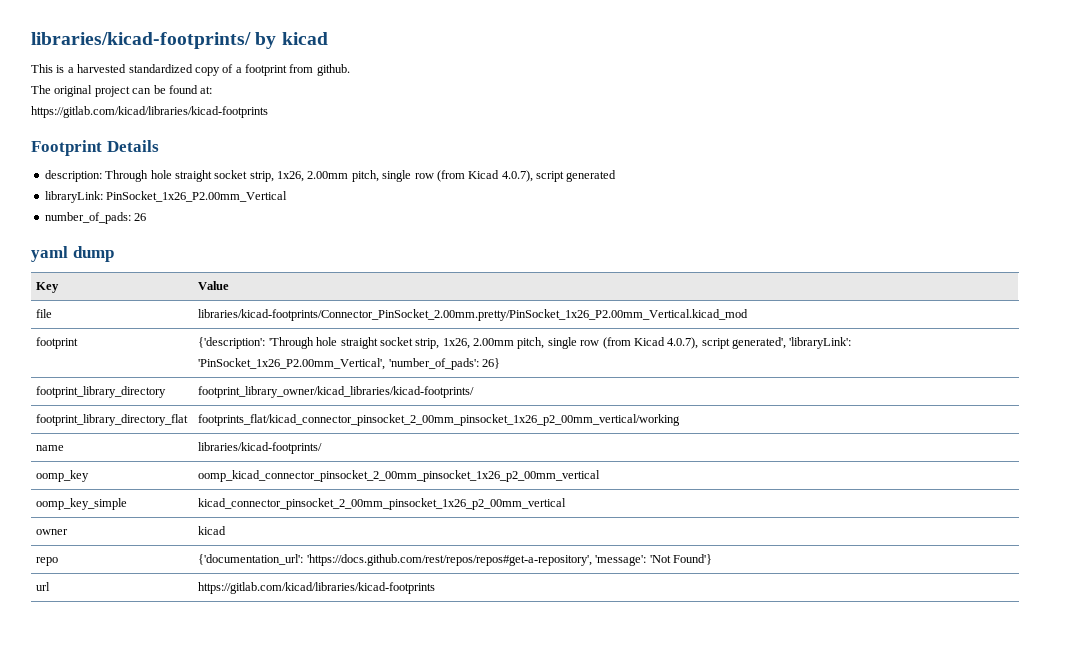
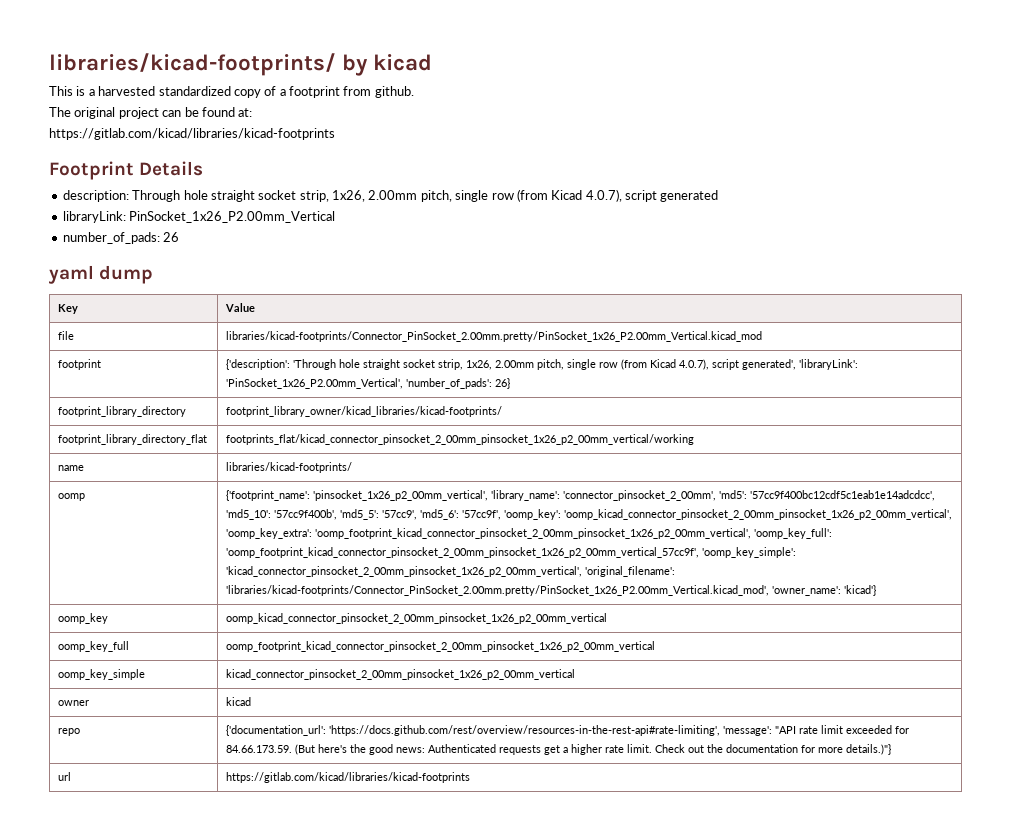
+ oomp | {'footprint_name': 'pinsocket_1x26_p2_00mm_vertical', 'library_name': 'connector_pinsocket_2_00mm', 'md5': '57cc9f400bc12cdf5c1eab1e14adcdcc', 'md5_10': '57cc9f400b', 'md5_5': '57cc9', 'md5_6': '57cc9f', 'oomp_key': 'oomp_kicad_connector_pinsocket_2_00mm_pinsocket_1x26_p2_00mm_vertical', 'oomp_key_extra': 'oomp_footprint_kicad_connector_pinsocket_2_00mm_pinsocket_1x26_p2_00mm_vertical', 'oomp_key_full': 'oomp_footprint_kicad_connector_pinsocket_2_00mm_pinsocket_1x26_p2_00mm_vertical_57cc9f', 'oomp_key_simple': 'kicad_connector_pinsocket_2_00mm_pinsocket_1x26_p2_00mm_vertical', 'original_filename': 'libraries/kicad-footprints/Connector_PinSocket_2.00mm.pretty/PinSocket_1x26_P2.00mm_Vertical.kicad_mod', 'owner_name': 'kicad'}
+ oomp_key_full | oomp_footprint_kicad_connector_pinsocket_2_00mm_pinsocket_1x26_p2_00mm_vertical
- repo | {'documentation_url': 'https://docs.github.com/rest/repos/repos#get-a-repository', 'message': 'Not Found'}
+ repo | {'documentation_url': 'https://docs.github.com/rest/overview/resources-in-the-rest-api#rate-limiting', 'message': "API rate limit exceeded for 84.66.173.59. (But here's the good news: Authenticated requests get a higher rate limit. Check out the documentation for more details.)"}

